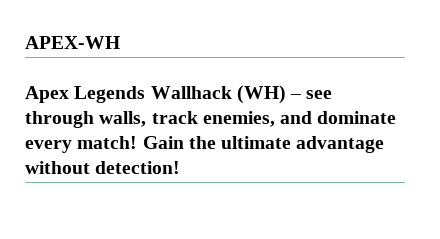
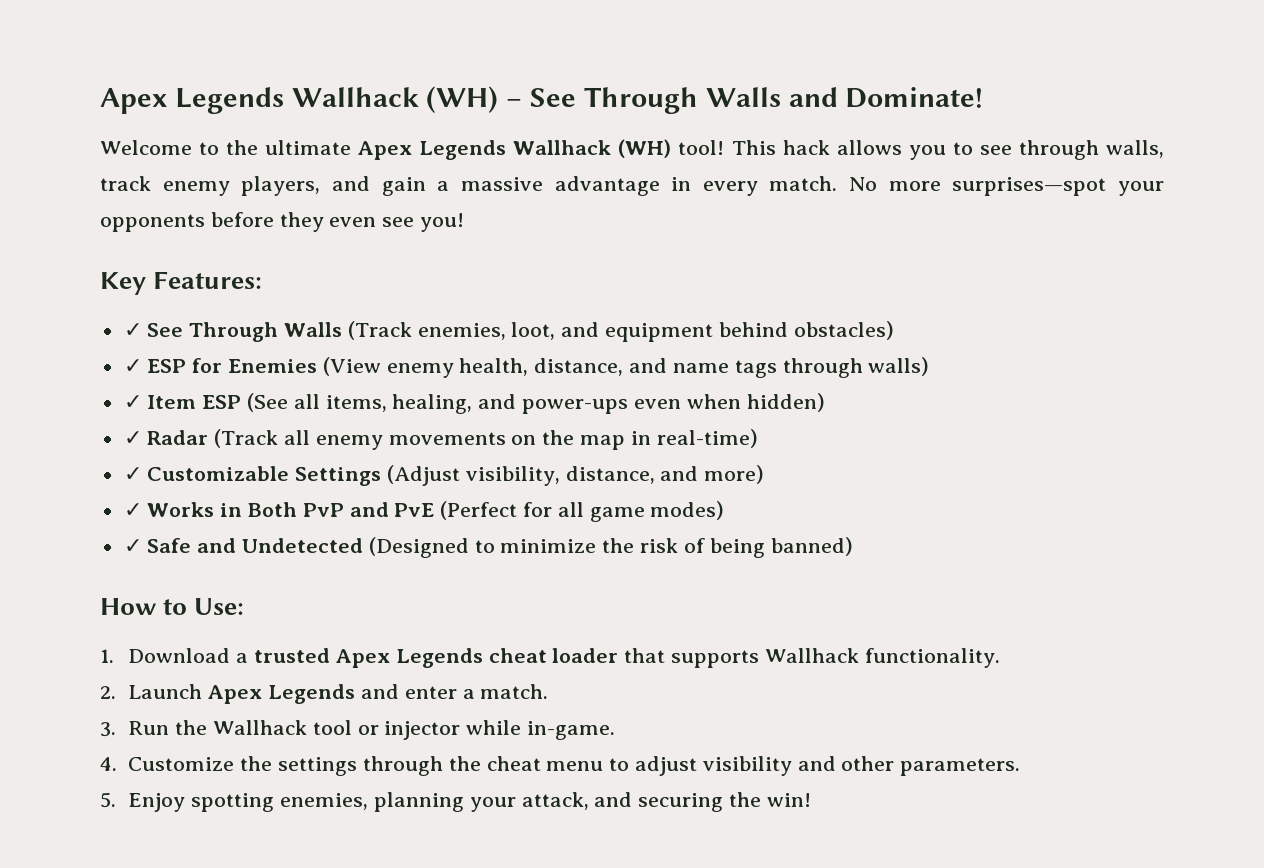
- APEX-WH
- Apex Legends Wallhack (WH) – see through walls, track enemies, and dominate every match! Gain the ultimate advantage without detection!
+ Apex Legends Wallhack (WH) – See Through Walls and Dominate!
+ Welcome to the ultimate Apex Legends Wallhack (WH) tool! This hack allows you to see through walls, track enemy players, and gain a massive advantage in every match. No more surprises—spot your opponents before they even see you!
+ Key Features:
+ ✓ See Through Walls (Track enemies, loot, and equipment behind obstacles)
+ ✓ ESP for Enemies (View enemy health, distance, and name tags through walls)
+ ✓ Item ESP (See all items, healing, and power-ups even when hidden)
+ ✓ Radar (Track all enemy movements on the map in real-time)
+ ✓ Customizable Settings (Adjust visibility, distance, and more)
+ ✓ Works in Both PvP and PvE (Perfect for all game modes)
+ ✓ Safe and Undetected (Designed to minimize the risk of being banned)
+ How to Use:
+ 1. Download a trusted Apex Legends cheat loader that supports Wallhack functionality.
+ 2. Launch Apex Legends and enter a match.
+ 3. Run the Wallhack tool or injector while in-game.
+ 4. Customize the settings through the cheat menu to adjust visibility and other parameters.
+ 5. Enjoy spotting enemies, planning your attack, and securing the win!

